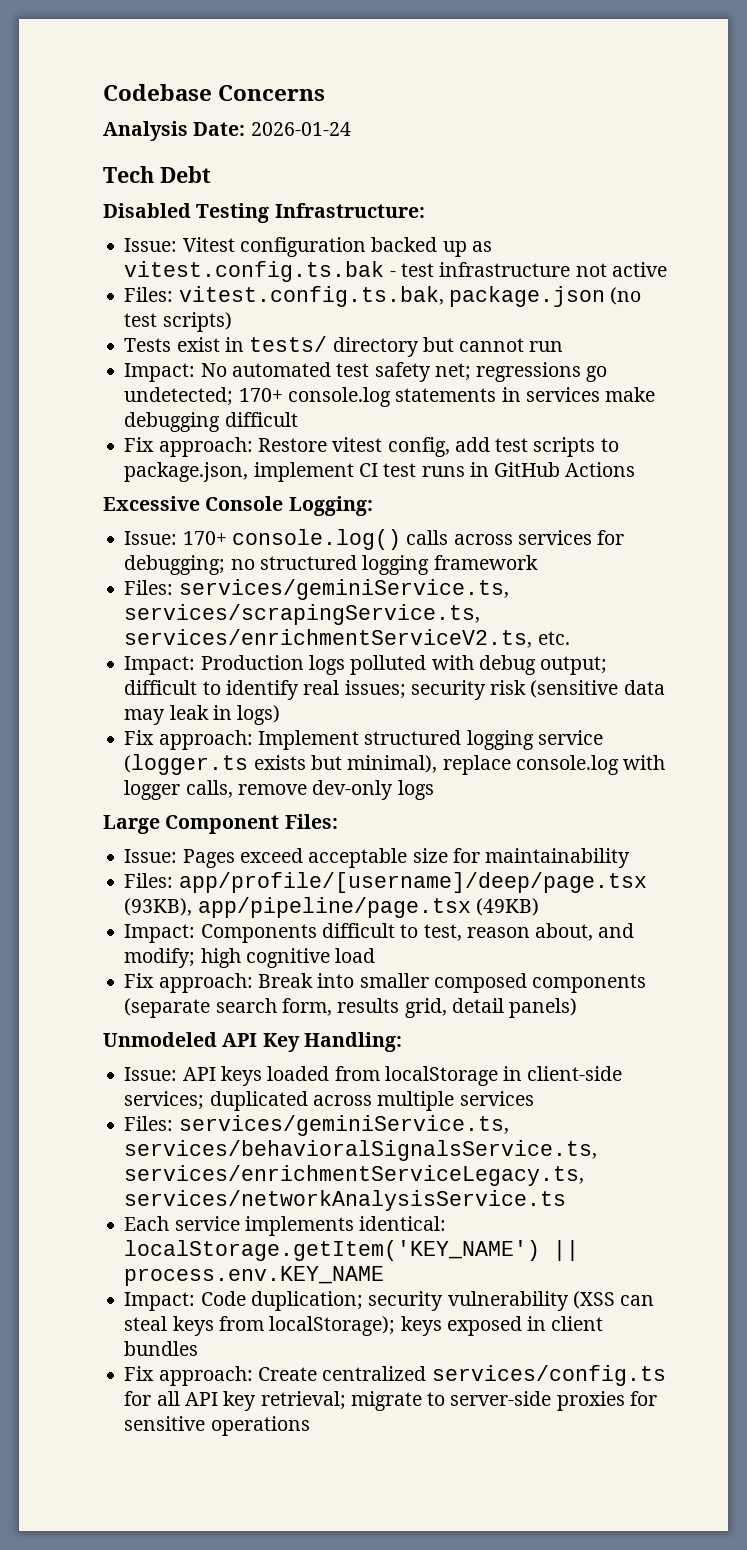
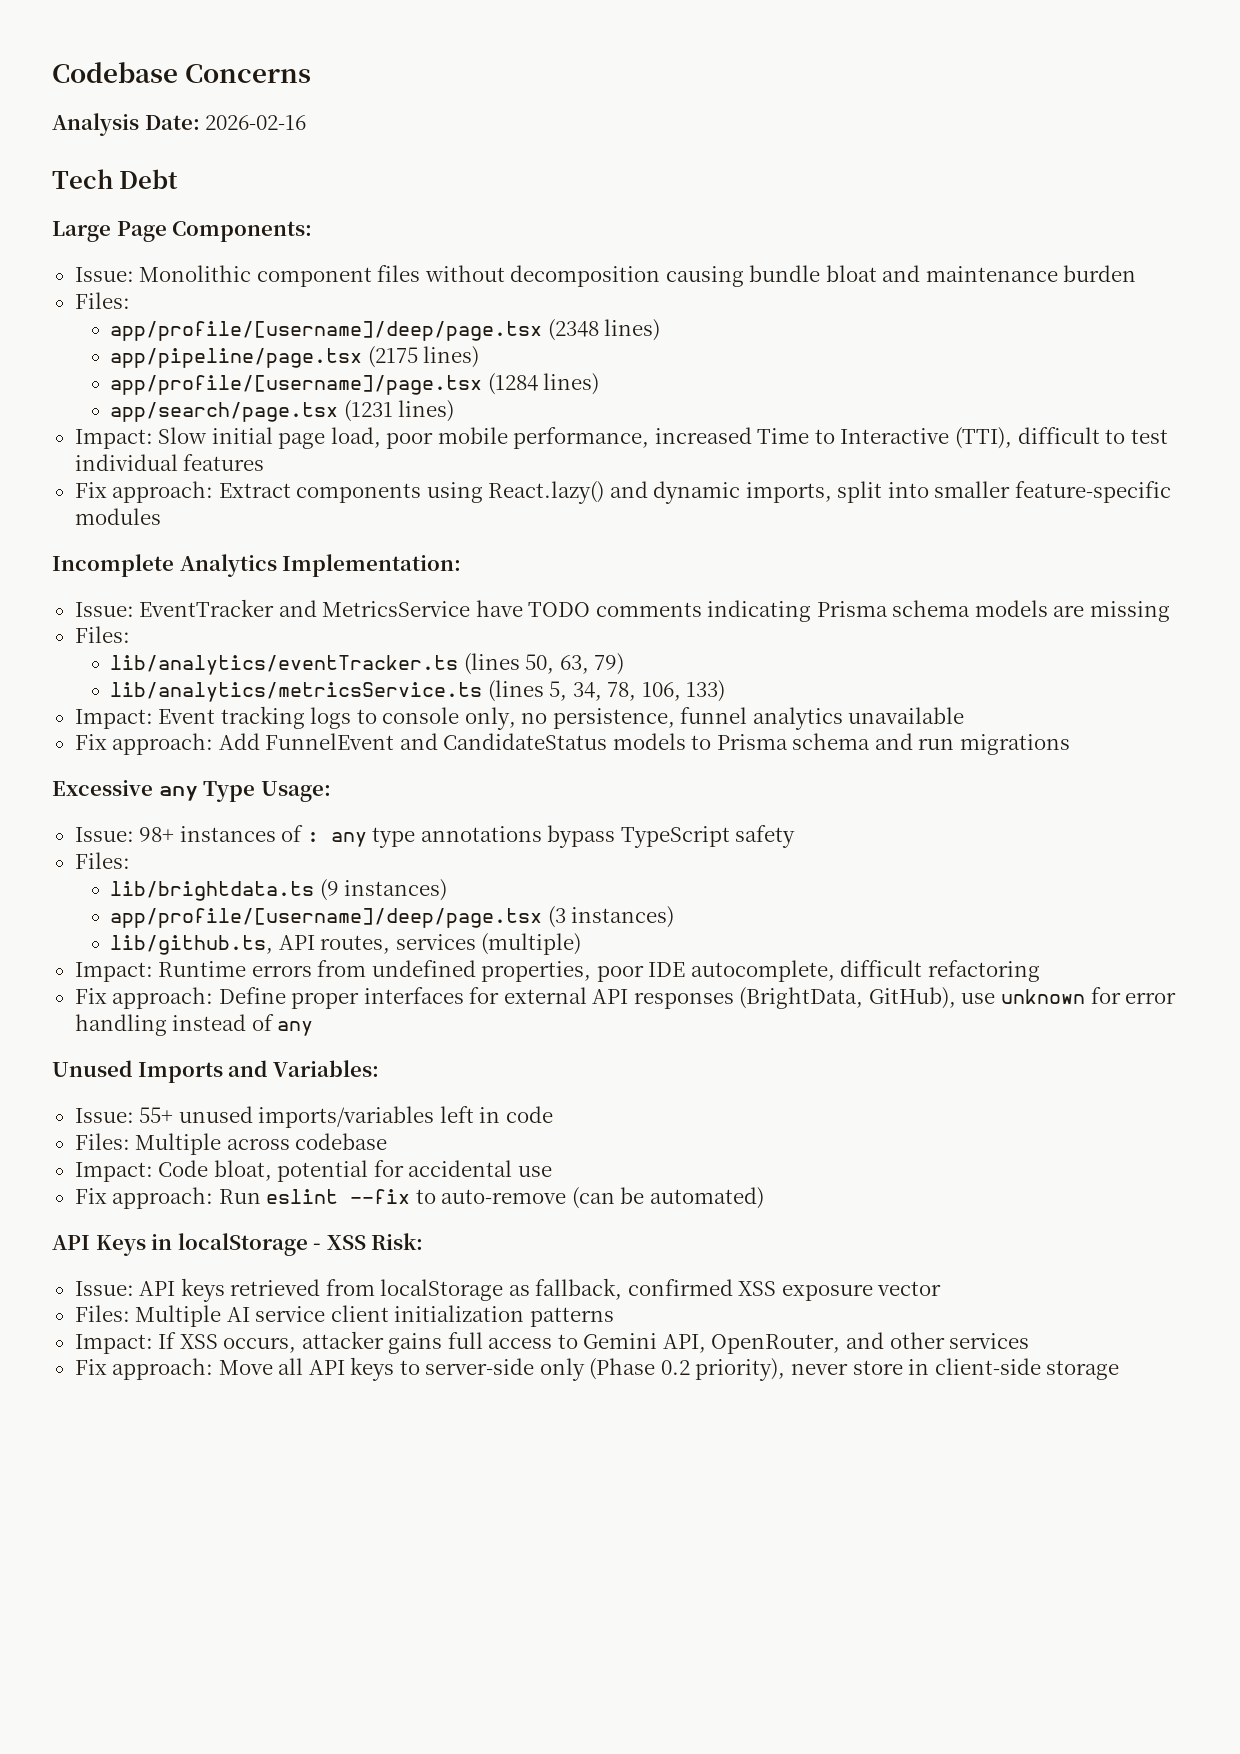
- Analysis Date: 2026-01-24
+ Analysis Date: 2026-02-16
- Disabled Testing Infrastructure:
- Issue: Vitest configuration backed up as vitest.config.ts.bak - test infrastructure not active
- Files: vitest.config.ts.bak, package.json (no test scripts)
- Tests exist in tests/ directory but cannot run
- Impact: No automated test safety net; regressions go undetected; 170+ console.log statements in services make debugging difficult
- Fix approach: Restore vitest config, add test scripts to package.json, implement CI test runs in GitHub Actions
- Excessive Console Logging:
- Issue: 170+ console.log() calls across services for debugging; no structured logging framework
- Files: services/geminiService.ts, services/scrapingService.ts, services/enrichmentServiceV2.ts, etc.
- Impact: Production logs polluted with debug output; difficult to identify real issues; security risk (sensitive data may leak in logs)
- Fix approach: Implement structured logging service (logger.ts exists but minimal), replace console.log with logger calls, remove dev-only logs
- Large Component Files:
- Issue: Pages exceed acceptable size for maintainability
- Files: app/profile/[username]/deep/page.tsx (93KB), app/pipeline/page.tsx (49KB)
- Impact: Components difficult to test, reason about, and modify; high cognitive load
- Fix approach: Break into smaller composed components (separate search form, results grid, detail panels)
- Unmodeled API Key Handling:
+ Large Page Components:
+ Issue: Monolithic component files without decomposition causing bundle bloat and maintenance burden
+ Files:
+ app/profile/[username]/deep/page.tsx (2348 lines)
+ app/pipeline/page.tsx (2175 lines)
+ app/profile/[username]/page.tsx (1284 lines)
+ app/search/page.tsx (1231 lines)
+ Impact: Slow initial page load, poor mobile performance, increased Time to Interactive (TTI), difficult to test individual features
+ Fix approach: Extract components using React.lazy() and dynamic imports, split into smaller feature-specific modules
+ Incomplete Analytics Implementation:
+ Issue: EventTracker and MetricsService have TODO comments indicating Prisma schema models are missing
+ Files:
+ lib/analytics/eventTracker.ts (lines 50, 63, 79)
+ lib/analytics/metricsService.ts (lines 5, 34, 78, 106, 133)
+ Impact: Event tracking logs to console only, no persistence, funnel analytics unavailable
+ Fix approach: Add FunnelEvent and CandidateStatus models to Prisma schema and run migrations
+ Excessive any Type Usage:
+ Issue: 98+ instances of : any type annotations bypass TypeScript safety
+ Files:
+ lib/brightdata.ts (9 instances)
+ app/profile/[username]/deep/page.tsx (3 instances)
+ lib/github.ts, API routes, services (multiple)
+ Impact: Runtime errors from undefined properties, poor IDE autocomplete, difficult refactoring
+ Fix approach: Define proper interfaces for external API responses (BrightData, GitHub), use unknown for error handling instead of any
+ Unused Imports and Variables:
+ Issue: 55+ unused imports/variables left in code
+ Files: Multiple across codebase
+ Impact: Code bloat, potential for accidental use
+ Fix approach: Run eslint --fix to auto-remove (can be automated)
+ API Keys in localStorage - XSS Risk:
- Issue: API keys loaded from localStorage in client-side services; duplicated across multiple services
- Files: services/geminiService.ts, services/behavioralSignalsService.ts, services/enrichmentServiceLegacy.ts, services/networkAnalysisService.ts
- Each service implements identical: localStorage.getItem('KEY_NAME') || process.env.KEY_NAME
- Impact: Code duplication; security vulnerability (XSS can steal keys from localStorage); keys exposed in client bundles
- Fix approach: Create centralized services/config.ts for all API key retrieval; migrate to server-side proxies for sensitive operations
+ Issue: API keys retrieved from localStorage as fallback, confirmed XSS exposure vector
+ Files: Multiple AI service client initialization patterns
+ Impact: If XSS occurs, attacker gains full access to Gemini API, OpenRouter, and other services
+ Fix approach: Move all API keys to server-side only (Phase 0.2 priority), never store in client-side storage

